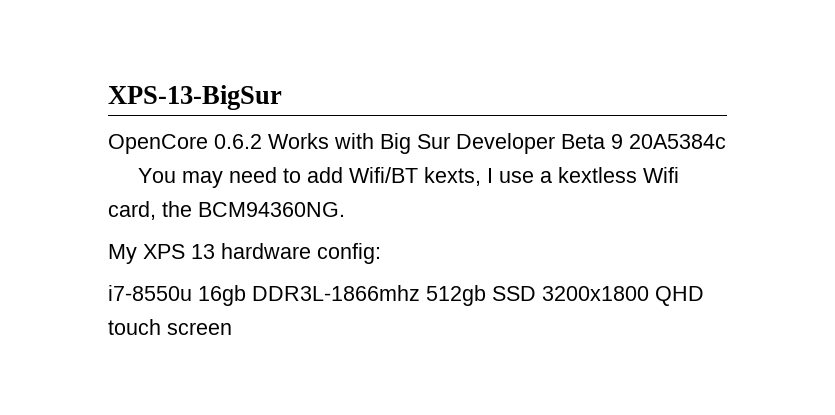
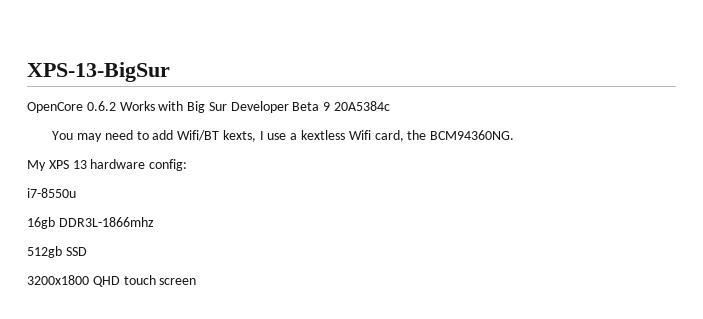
- i7-8550u 16gb DDR3L-1866mhz 512gb SSD 3200x1800 QHD touch screen
+ i7-8550u
+ 16gb DDR3L-1866mhz
+ 512gb SSD
+ 3200x1800 QHD touch screen

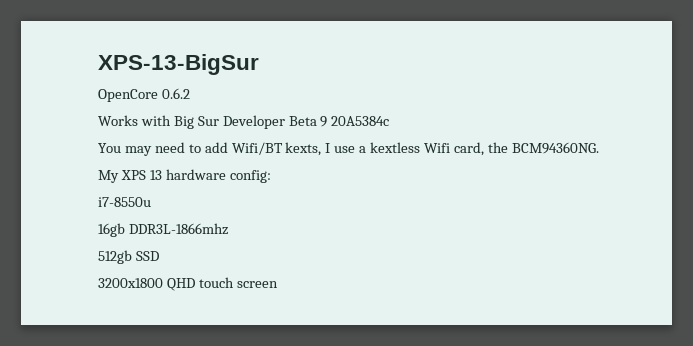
- OpenCore 0.6.2 Works with Big Sur Developer Beta 9 20A5384c
+ OpenCore 0.6.2
+ Works with Big Sur Developer Beta 9 20A5384c

